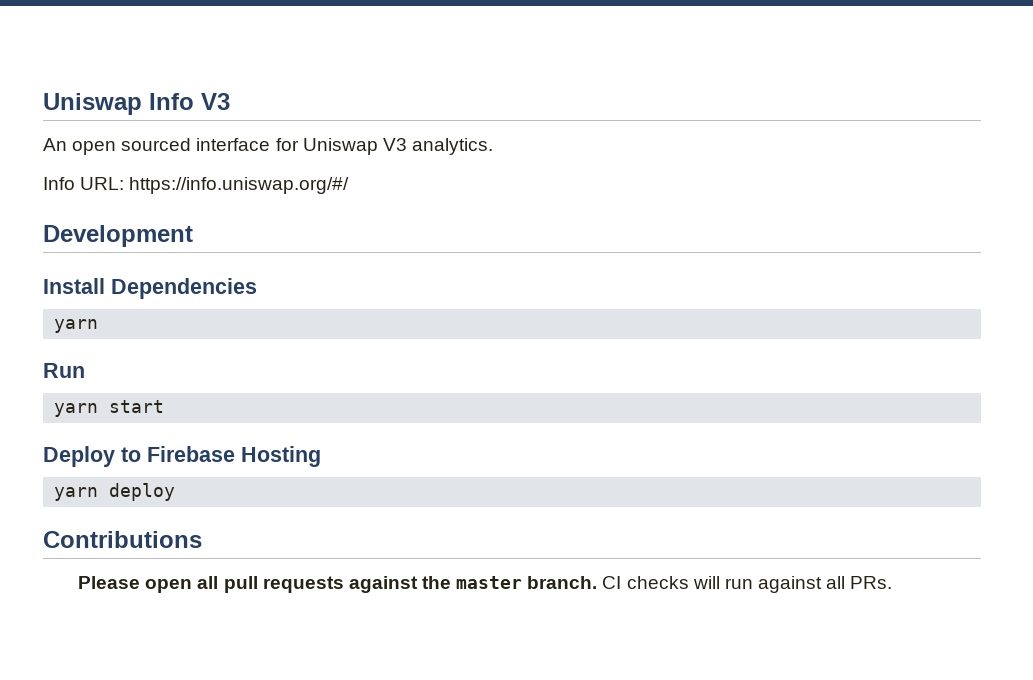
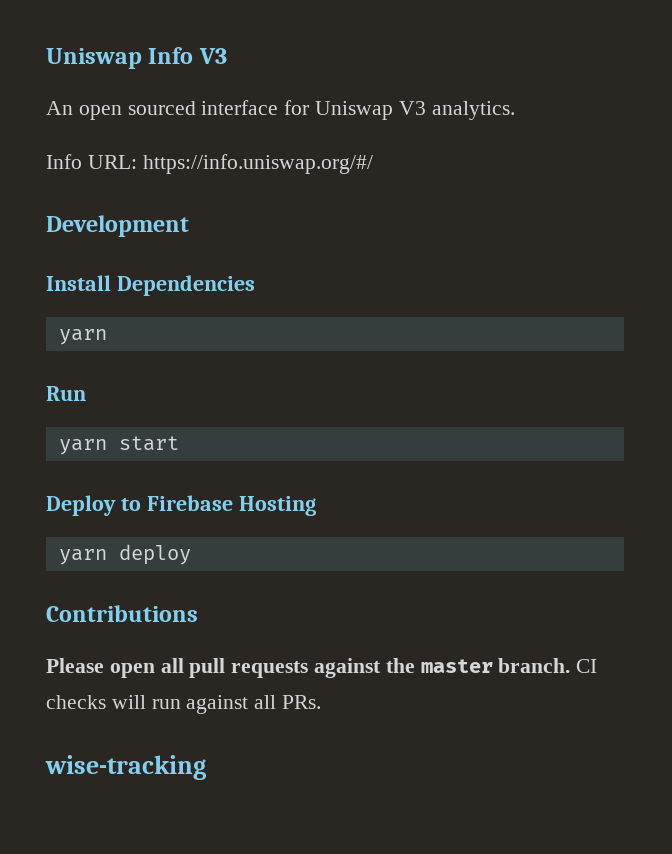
+ wise-tracking

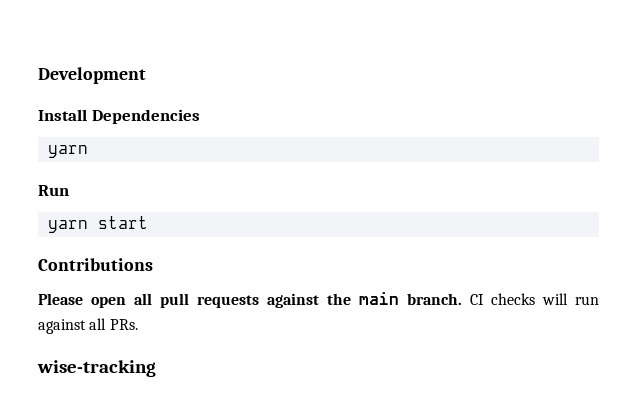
- Uniswap Info V3
- An open sourced interface for Uniswap V3 analytics.
- Info URL: https://info.uniswap.org/#/
- Deploy to Firebase Hosting
- yarn deploy
- Please open all pull requests against the master branch.
+ Please open all pull requests against the main branch.

